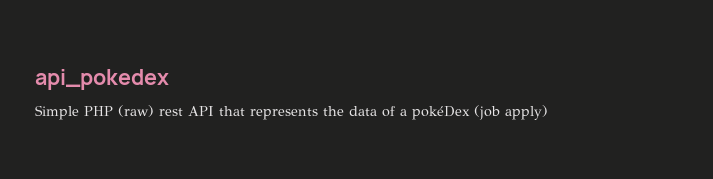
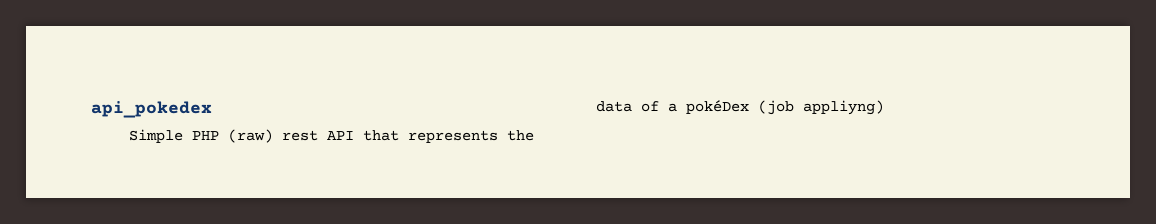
- Simple PHP (raw) rest API that represents the data of a pokéDex (job apply)
+ Simple PHP (raw) rest API that represents the data of a pokéDex (job appliyng)

